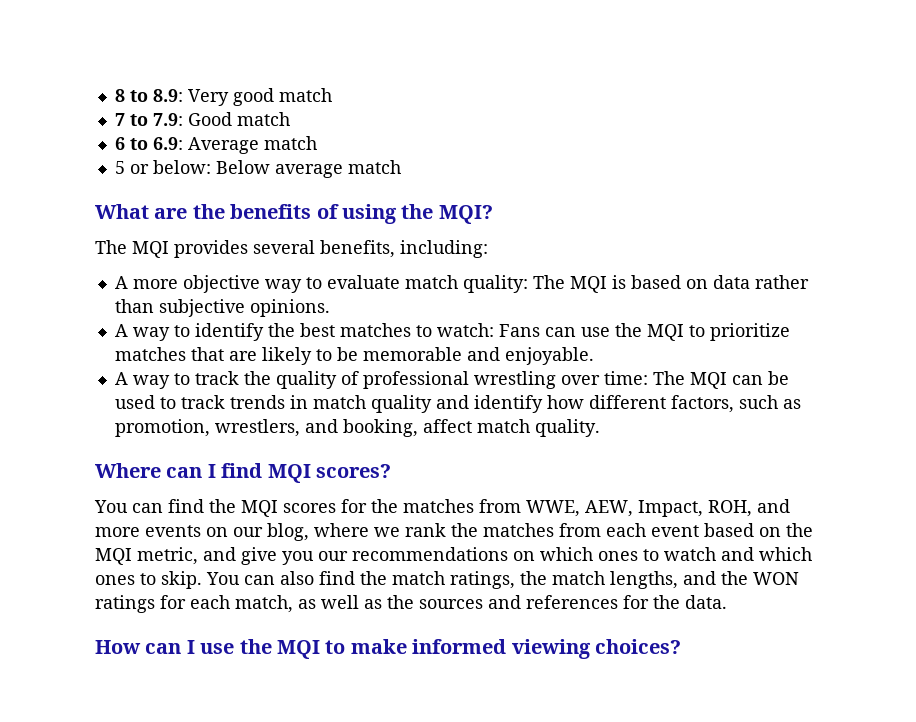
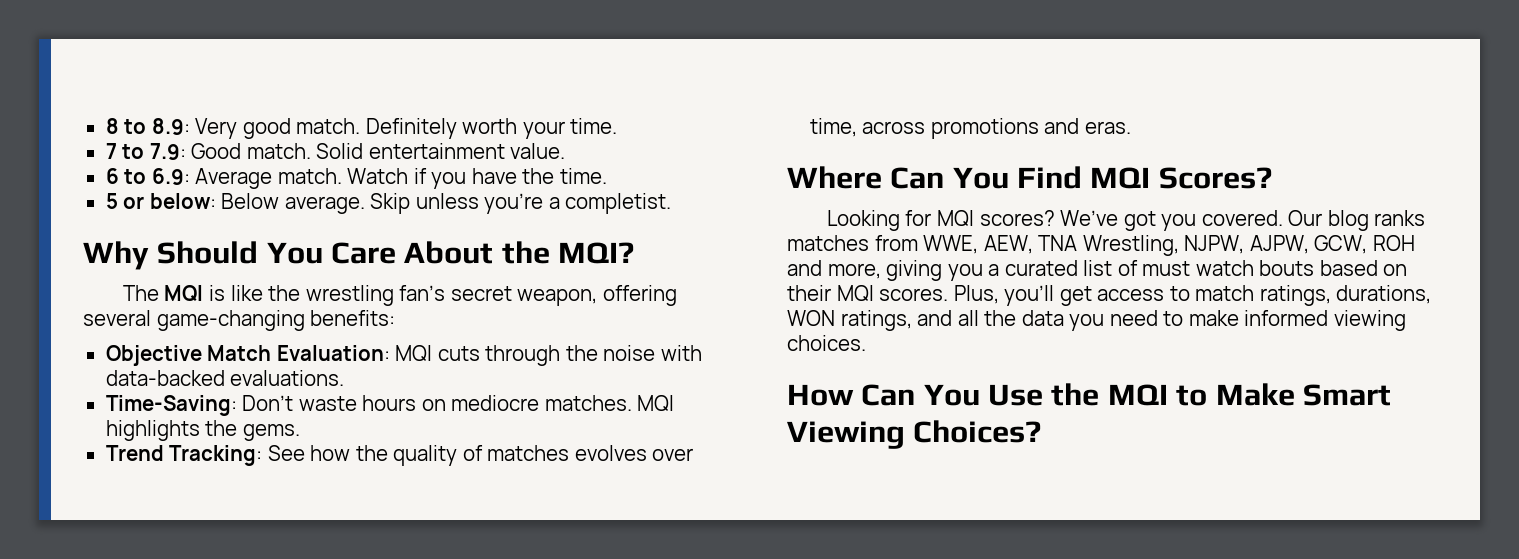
- 8 to 8.9: Very good match
+ 8 to 8.9: Very good match. Definitely worth your time.
- 7 to 7.9: Good match
+ 7 to 7.9: Good match. Solid entertainment value.
- 6 to 6.9: Average match
- 5 or below: Below average match
- What are the benefits of using the MQI?
- The MQI provides several benefits, including:
- A more objective way to evaluate match quality: The MQI is based on data rather than subjective opinions.
- A way to identify the best matches to watch: Fans can use the MQI to prioritize matches that are likely to be memorable and enjoyable.
- A way to track the quality of professional wrestling over time: The MQI can be used to track trends in match quality and identify how different factors, such as promotion, wrestlers, and booking, affect match quality.
- Where can I find MQI scores?
- You can find the MQI scores for the matches from WWE, AEW, Impact, ROH, and more events on our blog, where we rank the matches from each event based on the MQI metric, and give you our recommendations on which ones to watch and which ones to skip. You can also find the match ratings, the match lengths, and the WON ratings for each match, as well as the sources and references for the data.
- How can I use the MQI to make informed viewing choices?
+ 6 to 6.9: Average match. Watch if you have the time.
+ 5 or below: Below average. Skip unless you’re a completist.
+ Why Should You Care About the MQI?
+ The MQI is like the wrestling fan’s secret weapon, offering several game-changing benefits:
+ Objective Match Evaluation: MQI cuts through the noise with data-backed evaluations.
+ Time-Saving: Don’t waste hours on mediocre matches. MQI highlights the gems.
+ Trend Tracking: See how the quality of matches evolves over time, across promotions and eras.
+ Where Can You Find MQI Scores?
+ Looking for MQI scores? We’ve got you covered. Our blog ranks matches from WWE, AEW, TNA Wrestling, NJPW, AJPW, GCW, ROH and more, giving you a curated list of must watch bouts based on their MQI scores. Plus, you’ll get access to match ratings, durations, WON ratings, and all the data you need to make informed viewing choices.
+ How Can You Use the MQI to Make Smart Viewing Choices?

